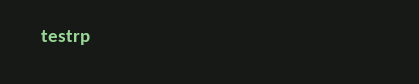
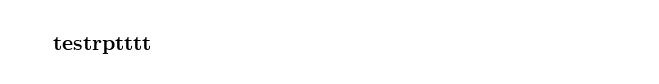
- testrp
+ testrptttt

